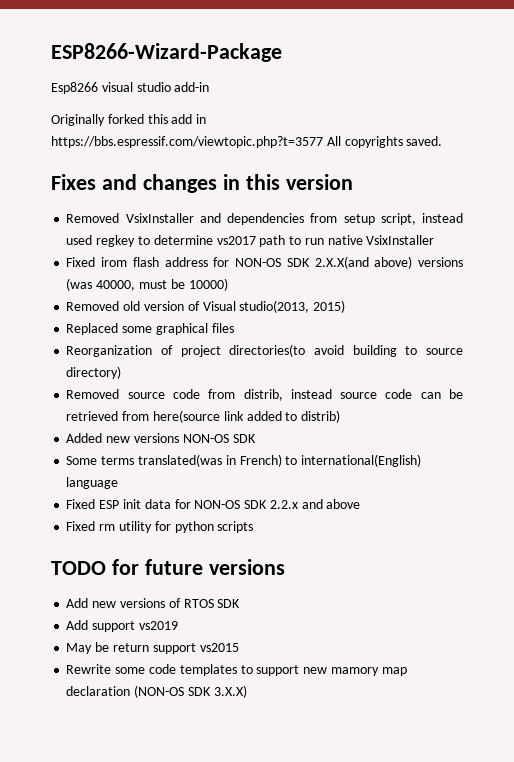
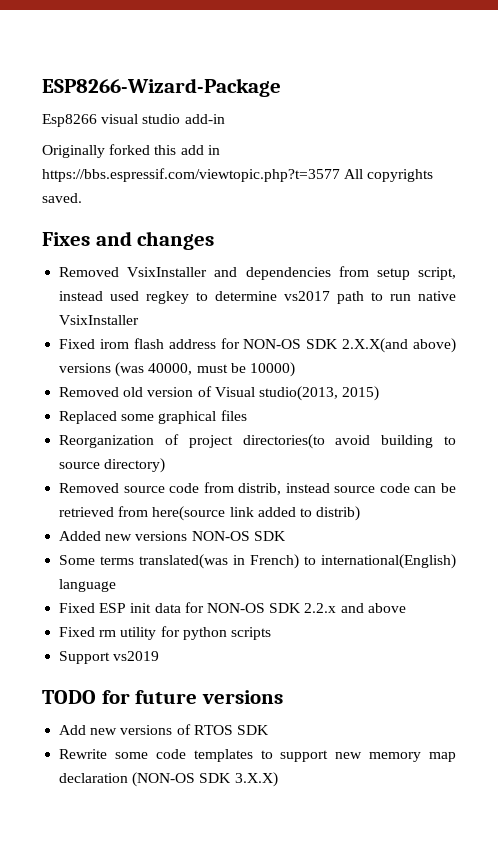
- Fixes and changes in this version
+ Fixes and changes
+ Support vs2019
- Add support vs2019
- May be return support vs2015
- Rewrite some code templates to support new mamory map declaration (NON-OS SDK 3.X.X)
+ Rewrite some code templates to support new memory map declaration (NON-OS SDK 3.X.X)

